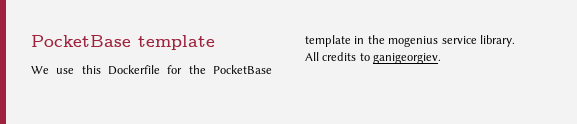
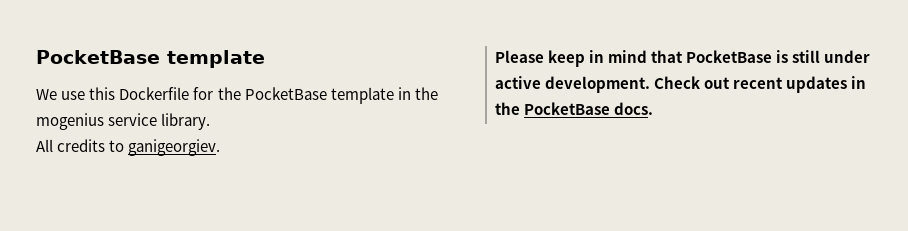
+ Please keep in mind that PocketBase is still under active development. Check out recent updates in the PocketBase docs.

